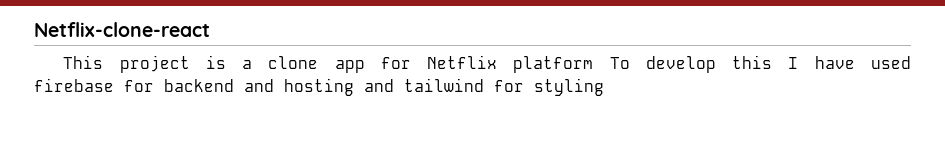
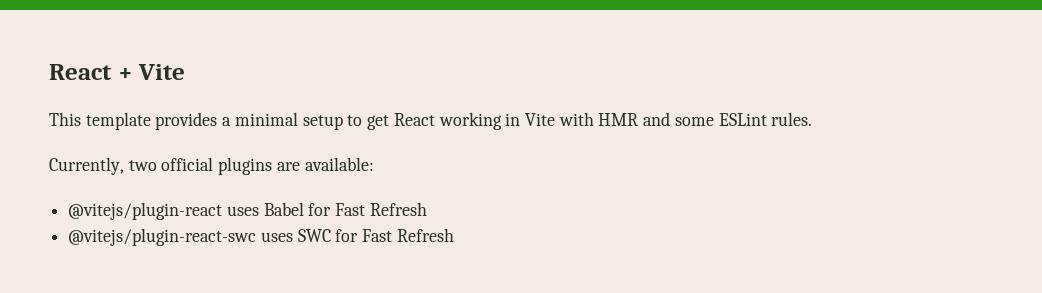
- Netflix-clone-react
- This project is a clone app for Netflix platform To develop this I have used firebase for backend and hosting and tailwind for styling
+ React + Vite
+ This template provides a minimal setup to get React working in Vite with HMR and some ESLint rules.
+ Currently, two official plugins are available:
+ @vitejs/plugin-react uses Babel for Fast Refresh
+ @vitejs/plugin-react-swc uses SWC for Fast Refresh

